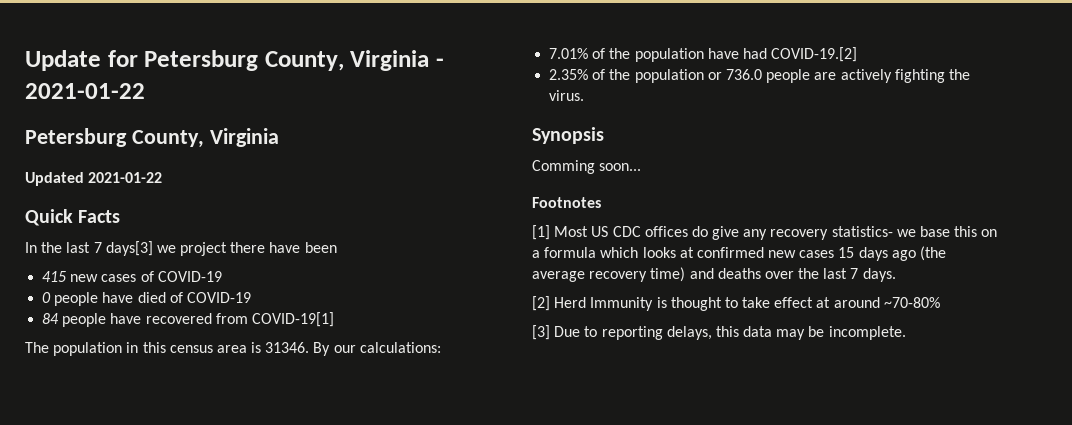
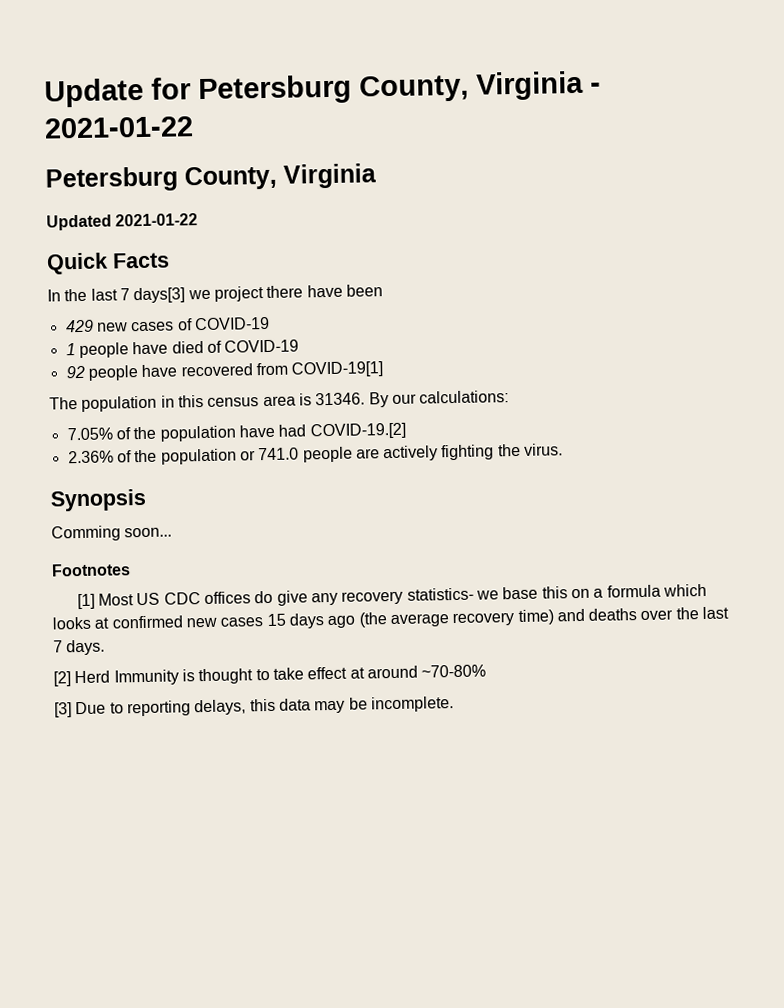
- 415 new cases of COVID-19
+ 429 new cases of COVID-19
- 0 people have died of COVID-19
+ 1 people have died of COVID-19
- 84 people have recovered from COVID-19[1]
+ 92 people have recovered from COVID-19[1]
- 7.01% of the population have had COVID-19.[2]
+ 7.05% of the population have had COVID-19.[2]
- 2.35% of the population or 736.0 people are actively fighting the virus.
+ 2.36% of the population or 741.0 people are actively fighting the virus.

